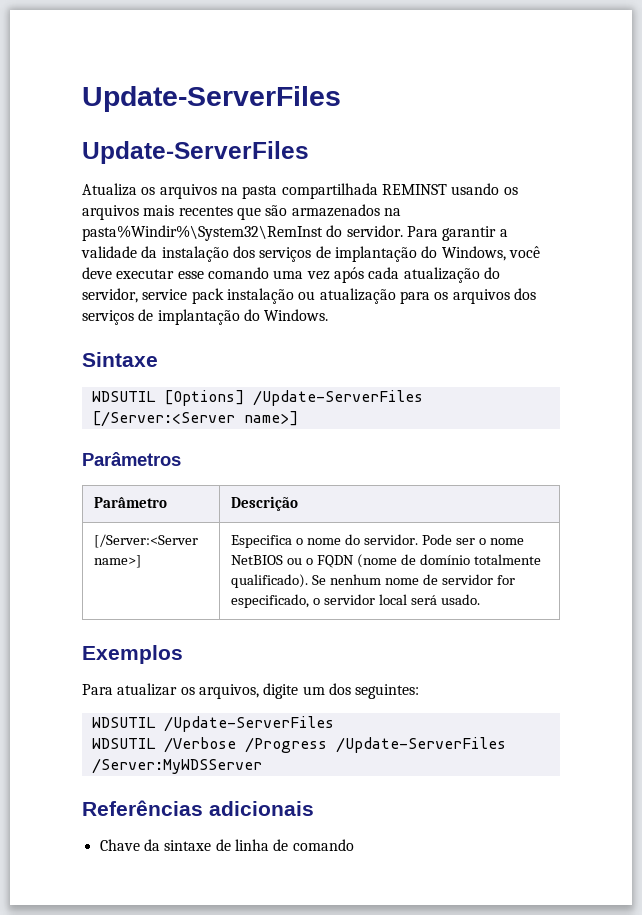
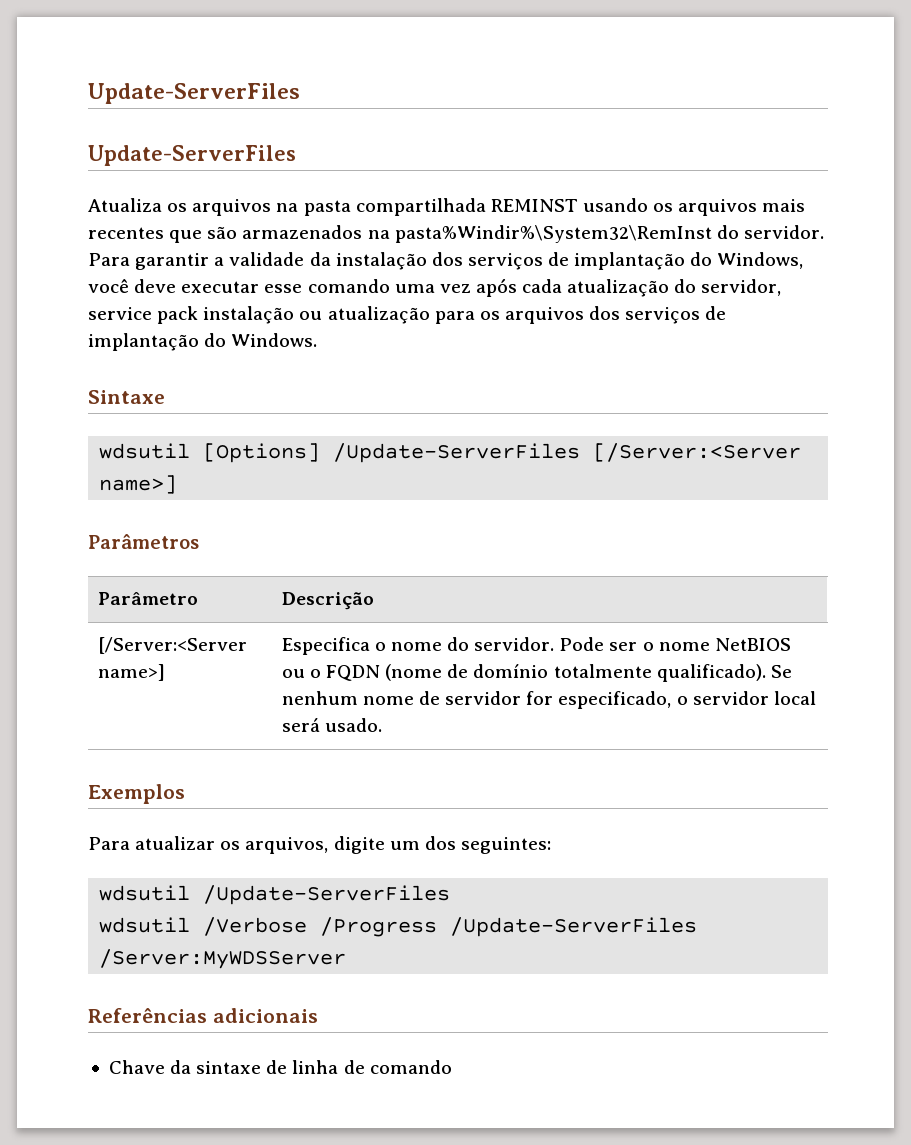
- WDSUTIL [Options] /Update-ServerFiles [/Server:<Server name>]
+ wdsutil [Options] /Update-ServerFiles [/Server:<Server name>]
- WDSUTIL /Update-ServerFiles
+ wdsutil /Update-ServerFiles
- WDSUTIL /Verbose /Progress /Update-ServerFiles /Server:MyWDSServer
+ wdsutil /Verbose /Progress /Update-ServerFiles /Server:MyWDSServer

